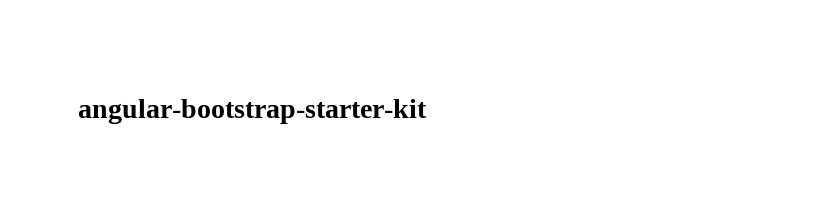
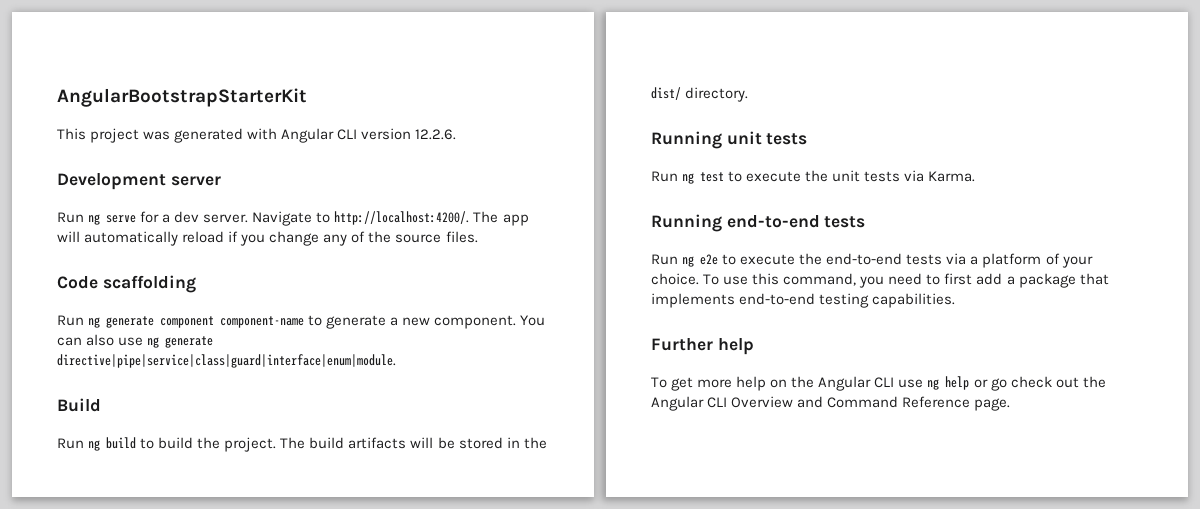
- angular-bootstrap-starter-kit
+ AngularBootstrapStarterKit
+ This project was generated with Angular CLI version 12.2.6.
+ Development server
+ Run ng serve for a dev server. Navigate to http://localhost:4200/. The app will automatically reload if you change any of the source files.
+ Code scaffolding
+ Run ng generate component component-name to generate a new component. You can also use ng generate directive|pipe|service|class|guard|interface|enum|module.
+ Build
+ Run ng build to build the project. The build artifacts will be stored in the dist/ directory.
+ Running unit tests
+ Run ng test to execute the unit tests via Karma.
+ Running end-to-end tests
+ Run ng e2e to execute the end-to-end tests via a platform of your choice. To use this command, you need to first add a package that implements end-to-end testing capabilities.
+ Further help
+ To get more help on the Angular CLI use ng help or go check out the Angular CLI Overview and Command Reference page.

